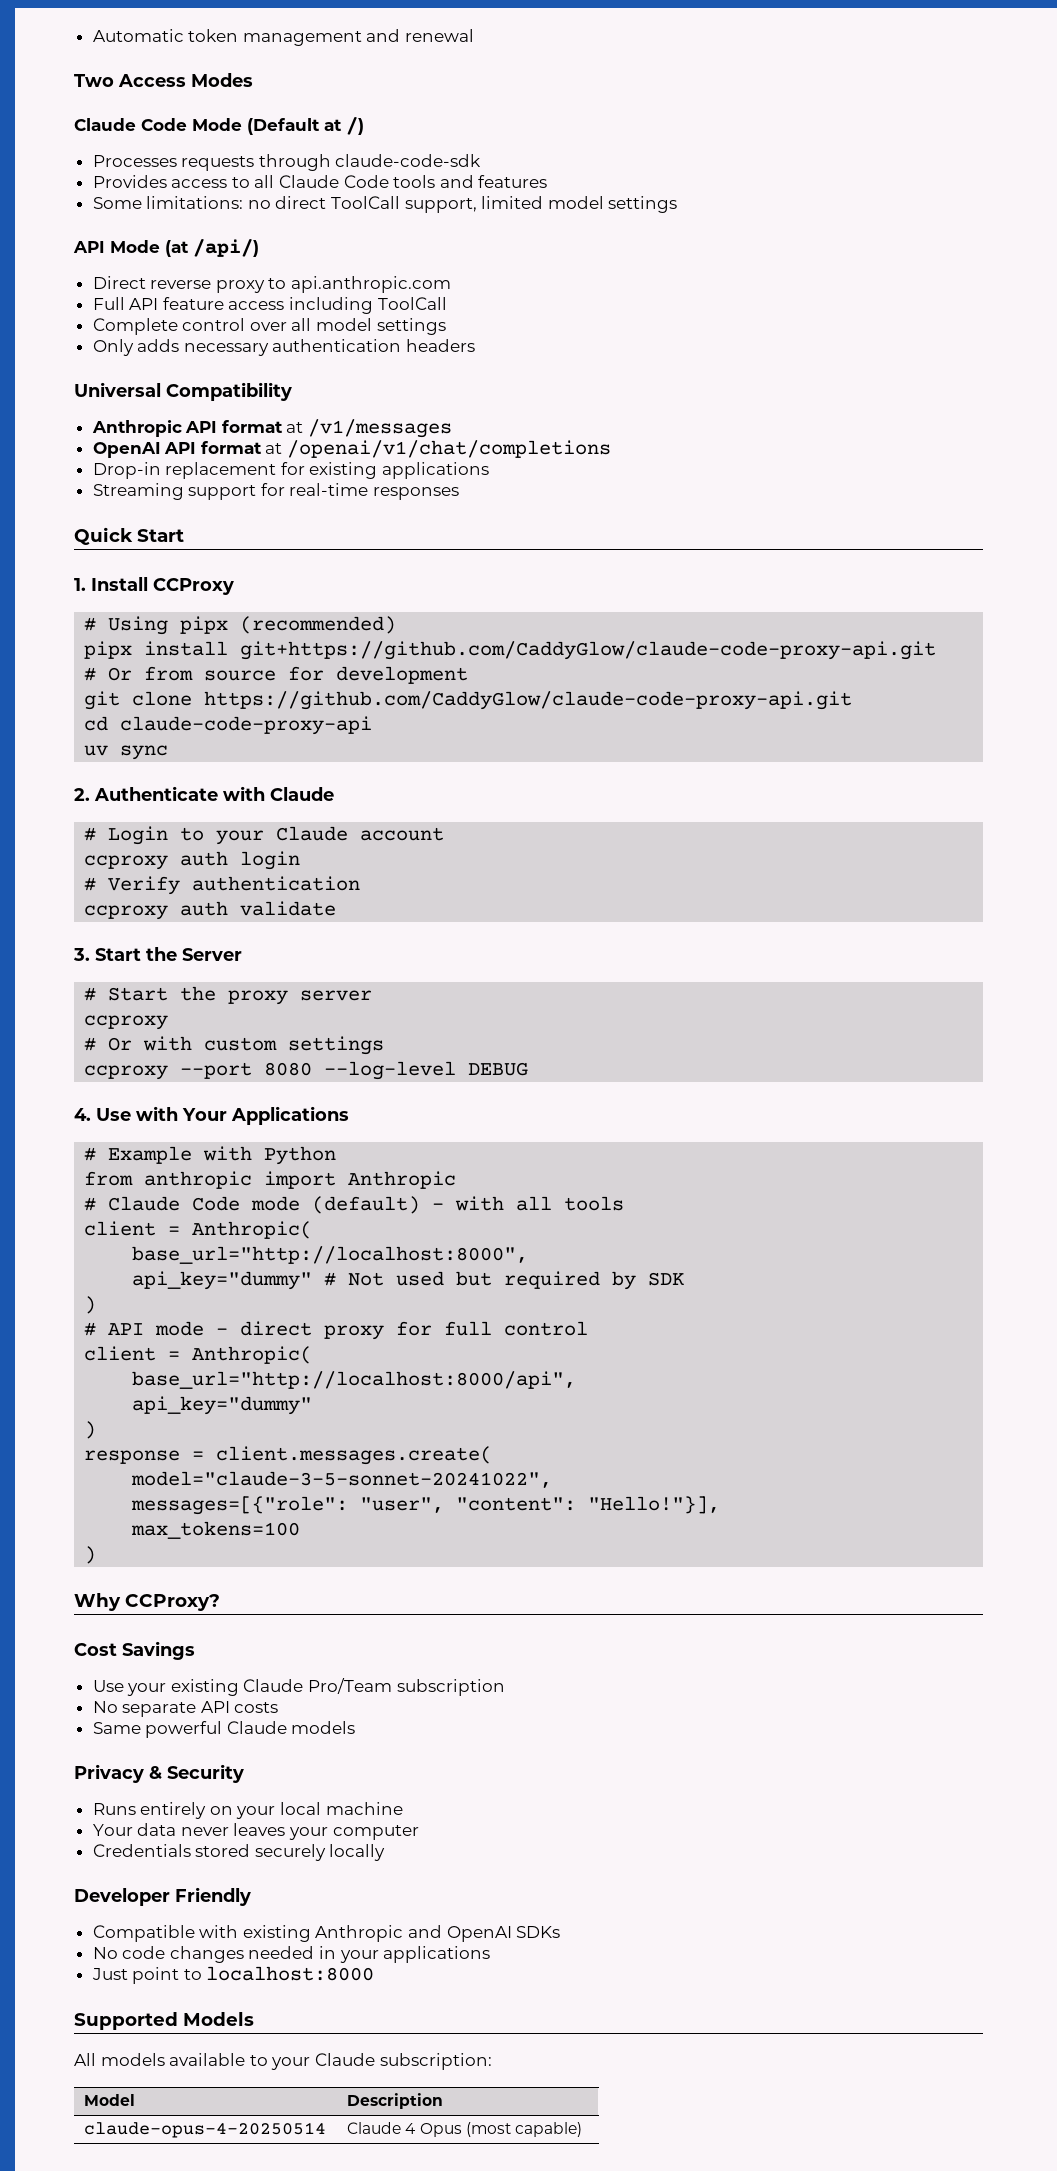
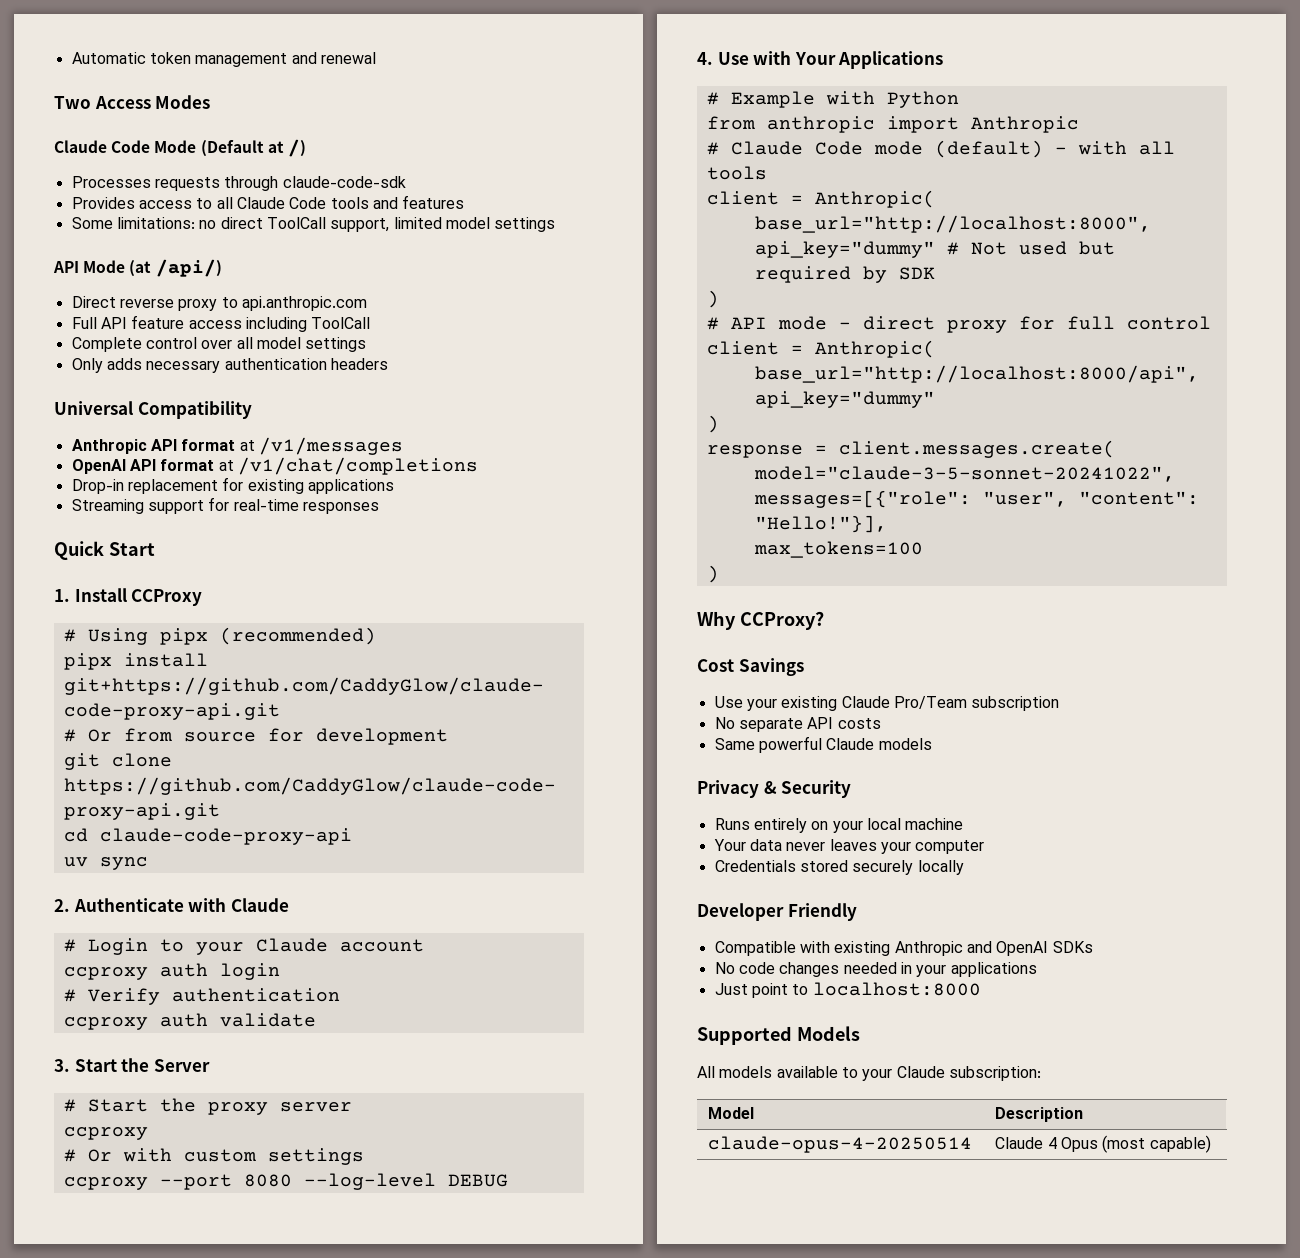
- OpenAI API format at /openai/v1/chat/completions
+ OpenAI API format at /v1/chat/completions

